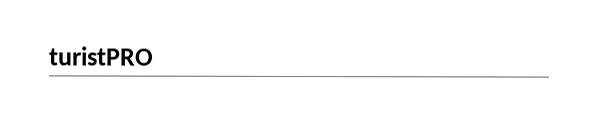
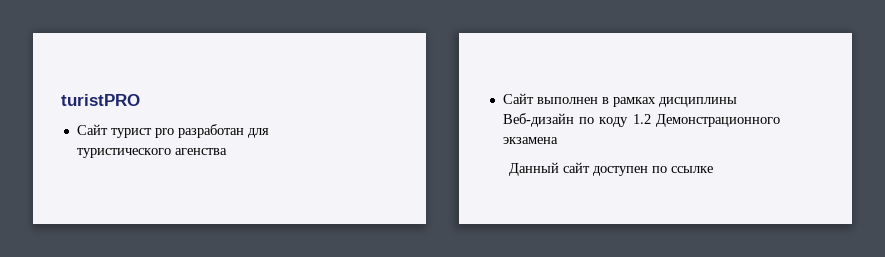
+ Сайт турист pro разработан для туристического агенства
+ Сайт выполнен в рамках дисциплины Веб-дизайн по коду 1.2 Демонстрационного экзамена
+ Данный сайт доступен по ссылке

